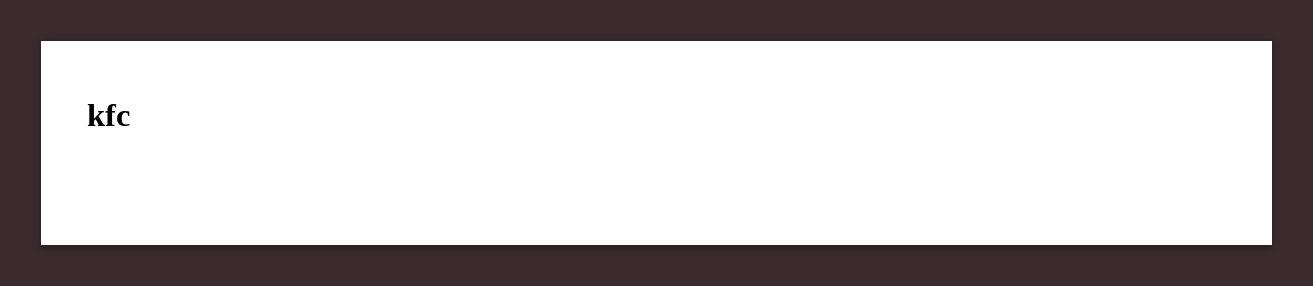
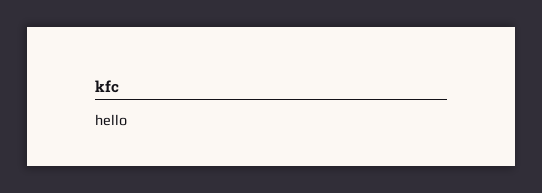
+ hello

